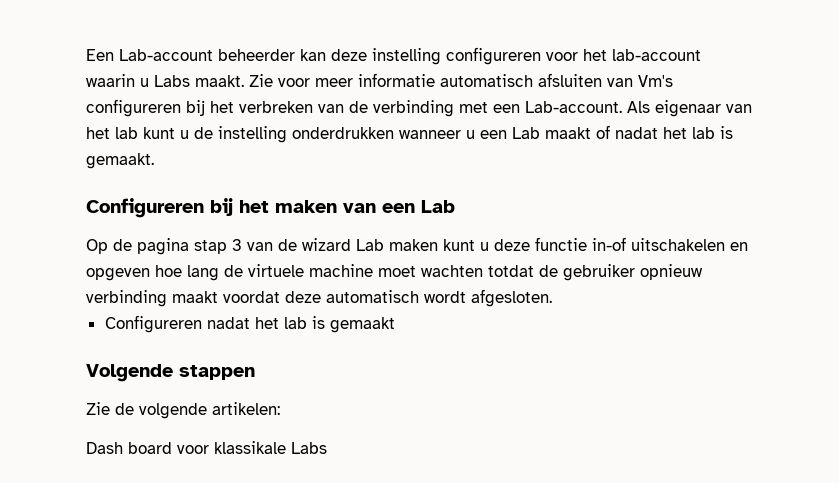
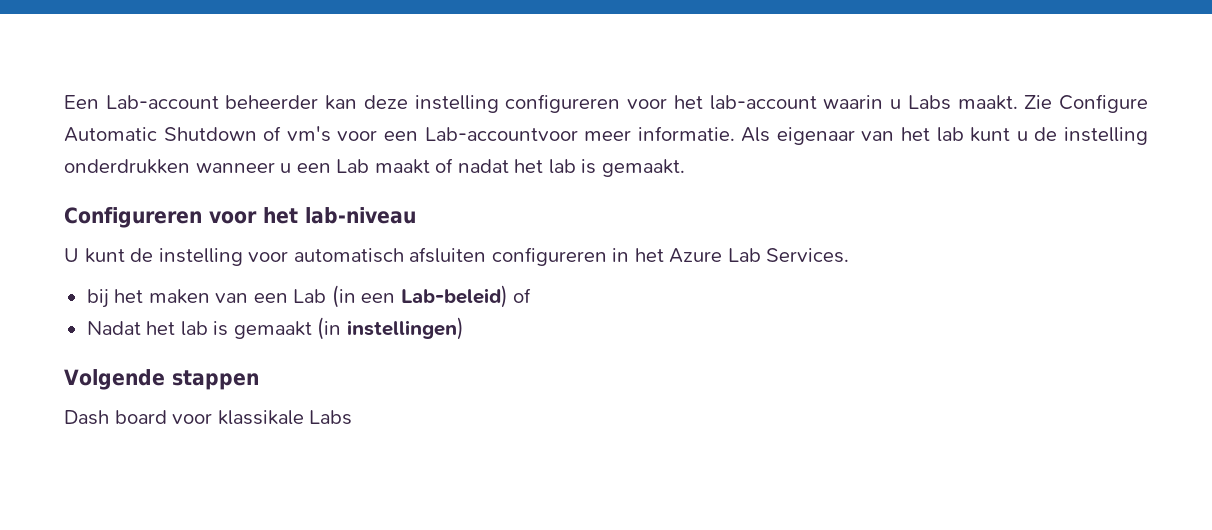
- Zie voor meer informatie automatisch afsluiten van Vm's configureren bij het verbreken van de verbinding met een Lab-account.
+ Zie Configure Automatic Shutdown of vm's voor een Lab-accountvoor meer informatie.
- Configureren bij het maken van een Lab
- Op de pagina stap 3 van de wizard Lab maken kunt u deze functie in-of uitschakelen en opgeven hoe lang de virtuele machine moet wachten totdat de gebruiker opnieuw verbinding maakt voordat deze automatisch wordt afgesloten.
- Configureren nadat het lab is gemaakt
+ Configureren voor het lab-niveau
+ U kunt de instelling voor automatisch afsluiten configureren in het Azure Lab Services.
+ bij het maken van een Lab (in een Lab-beleid) of
+ Nadat het lab is gemaakt (in instellingen)
- Zie de volgende artikelen:

